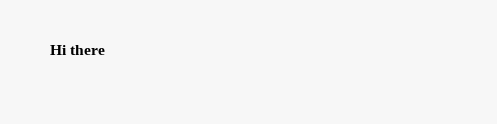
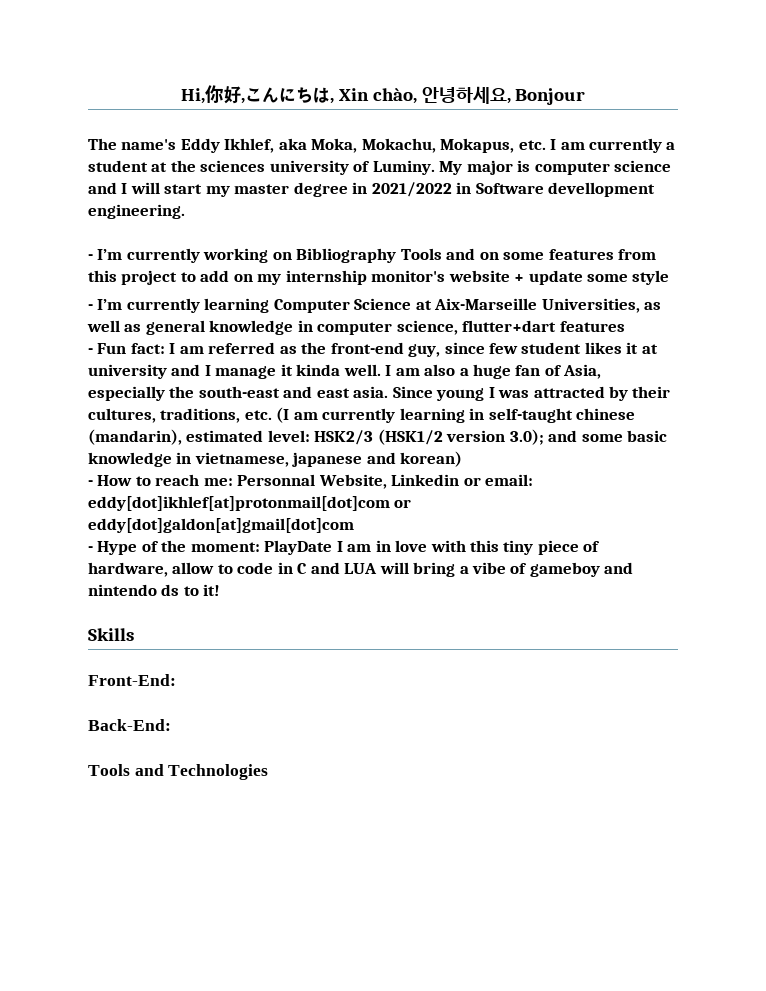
- Hi there
+ Hi,你好,こんにちは, Xin chào, 안녕하세요, Bonjour
+ The name's Eddy Ikhlef, aka Moka, Mokachu, Mokapus, etc. I am currently a student at the sciences university of Luminy. My major is computer science and I will start my master degree in 2021/2022 in Software devellopment engineering.
+ - I’m currently working on Bibliography Tools and on some features from this project to add on my internship monitor's website + update some style
+ - I’m currently learning Computer Science at Aix-Marseille Universities, as well as general knowledge in computer science, flutter+dart features
+ - Fun fact: I am referred as the front-end guy, since few student likes it at university and I manage it kinda well. I am also a huge fan of Asia, especially the south-east and east asia. Since young I was attracted by their cultures, traditions, etc. (I am currently learning in self-taught chinese (mandarin), estimated level: HSK2/3 (HSK1/2 version 3.0); and some basic knowledge in vietnamese, japanese and korean)
+ - How to reach me: Personnal Website, Linkedin or email: eddy[dot]ikhlef[at]protonmail[dot]com or eddy[dot]galdon[at]gmail[dot]com
+ - Hype of the moment: PlayDate I am in love with this tiny piece of hardware, allow to code in C and LUA will bring a vibe of gameboy and nintendo ds to it!
+ Skills
+ Front-End:
+ Back-End:
+ Tools and Technologies

